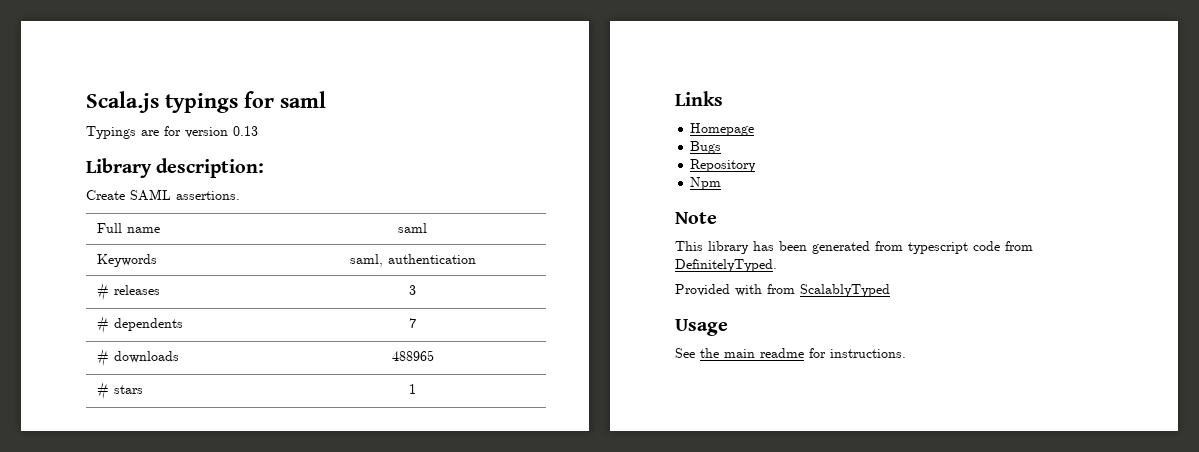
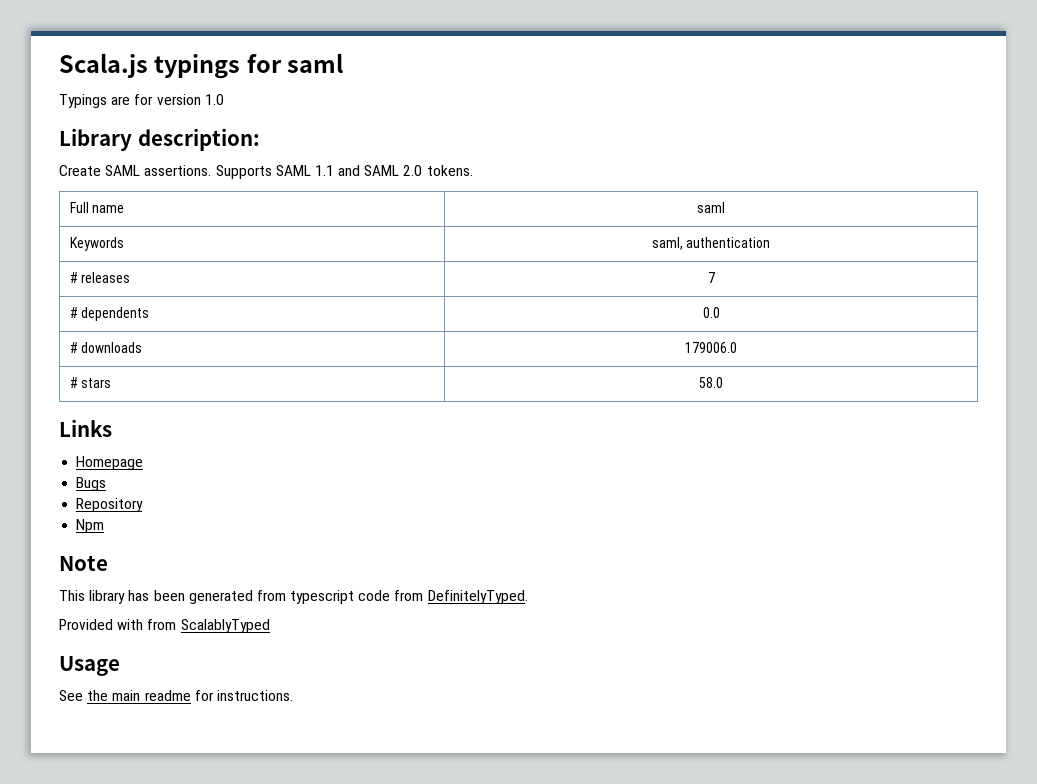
- Typings are for version 0.13
+ Typings are for version 1.0
+ Supports SAML 1.1 and SAML 2.0 tokens.
- # releases | 3
+ # releases | 7
- # dependents | 7
+ # dependents | 0.0
- # downloads | 488965
+ # downloads | 179006.0
- # stars | 1
+ # stars | 58.0

